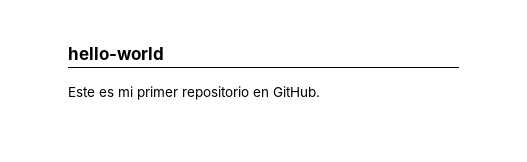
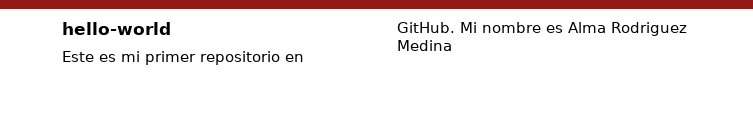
+ Mi nombre es Alma Rodriguez Medina

